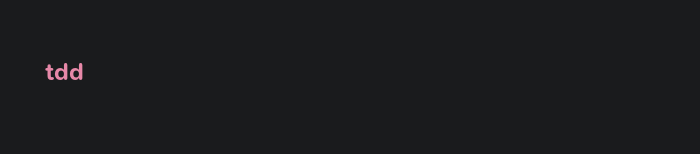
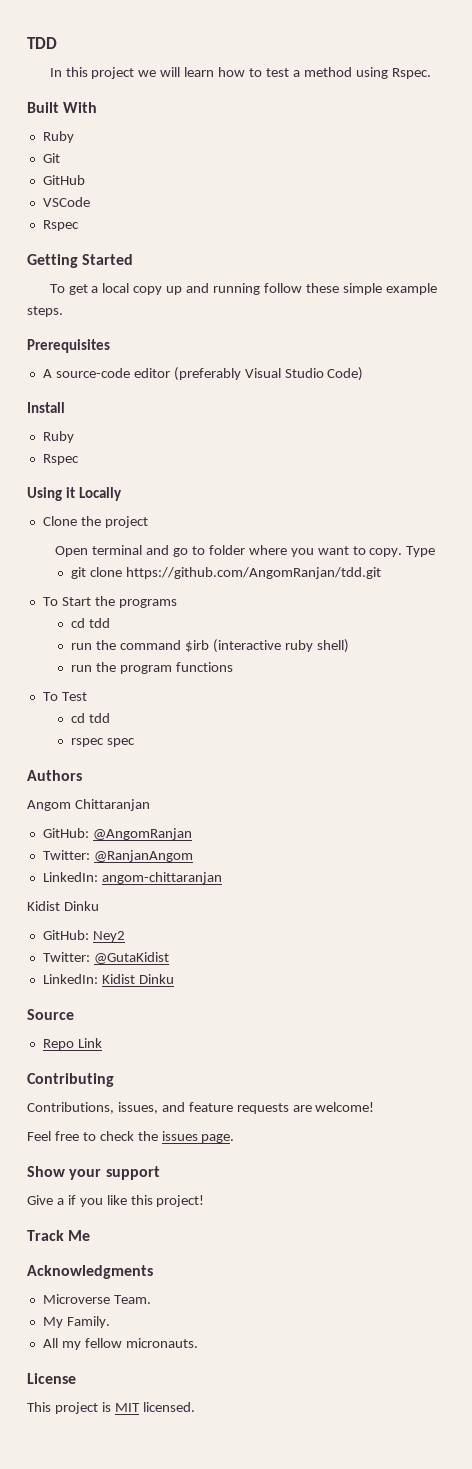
- tdd
+ TDD
+ In this project we will learn how to test a method using Rspec.
+ Built With
+ Ruby
+ Git
+ GitHub
+ VSCode
+ Rspec
+ Getting Started
+ To get a local copy up and running follow these simple example steps.
+ Prerequisites
+ A source-code editor (preferably Visual Studio Code)
+ Install
+ Ruby
+ Rspec
+ Using it Locally
+ Clone the project
+ Open terminal and go to folder where you want to copy. Type
+ git clone https://github.com/AngomRanjan/tdd.git
+ To Start the programs
+ cd tdd
+ run the command $irb (interactive ruby shell)
+ run the program functions
+ To Test
+ cd tdd
+ rspec spec
+ Authors
+ Angom Chittaranjan
+ GitHub: @AngomRanjan
+ Twitter: @RanjanAngom
+ LinkedIn: angom-chittaranjan
+ Kidist Dinku
+ GitHub: Ney2
+ Twitter: @GutaKidist
+ LinkedIn: Kidist Dinku
+ Source
+ Repo Link
+ Contributing
+ Contributions, issues, and feature requests are welcome!
+ Feel free to check the issues page.
+ Show your support
+ Give a if you like this project!
+ Track Me
+ Acknowledgments
+ Microverse Team.
+ My Family.
+ All my fellow micronauts.
+ License
+ This project is MIT licensed.

